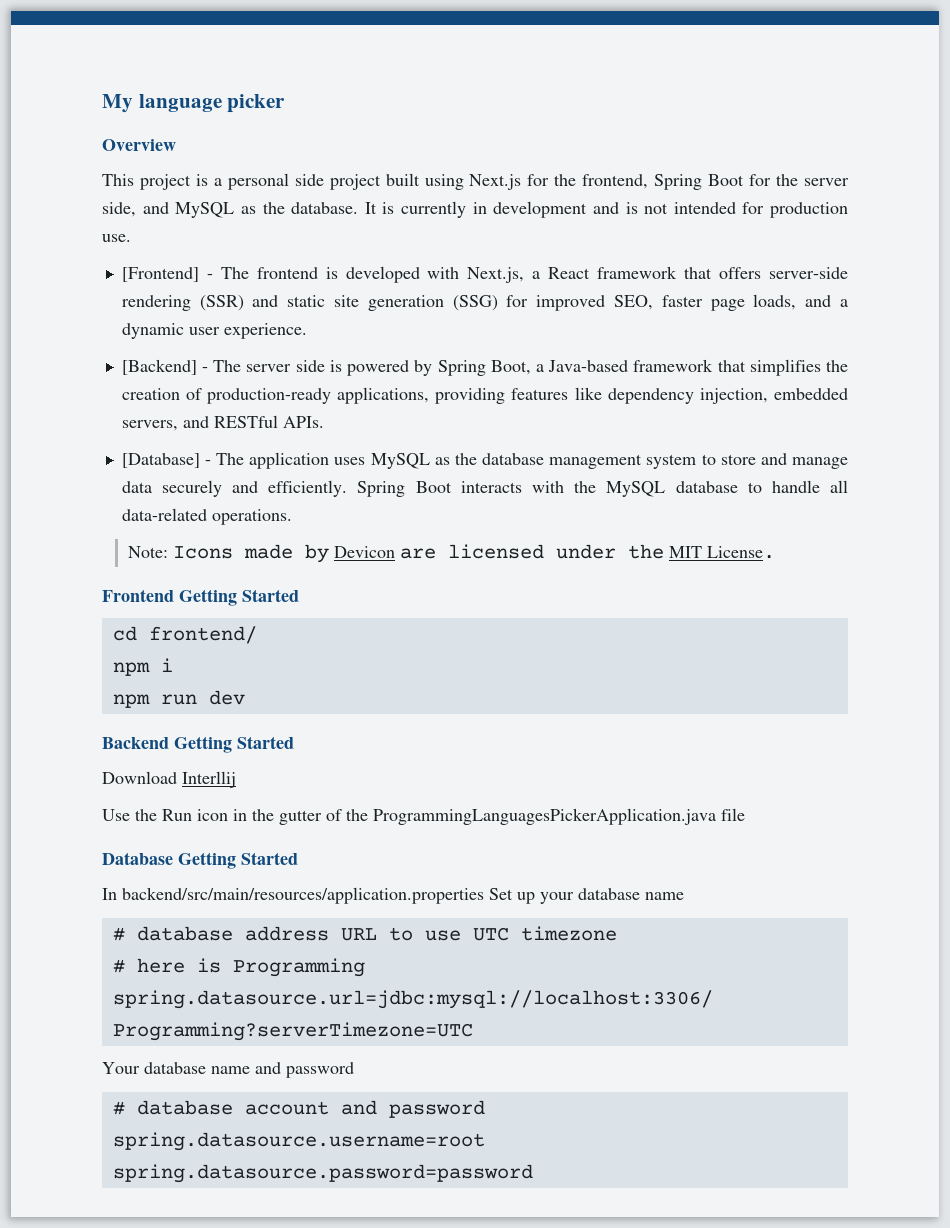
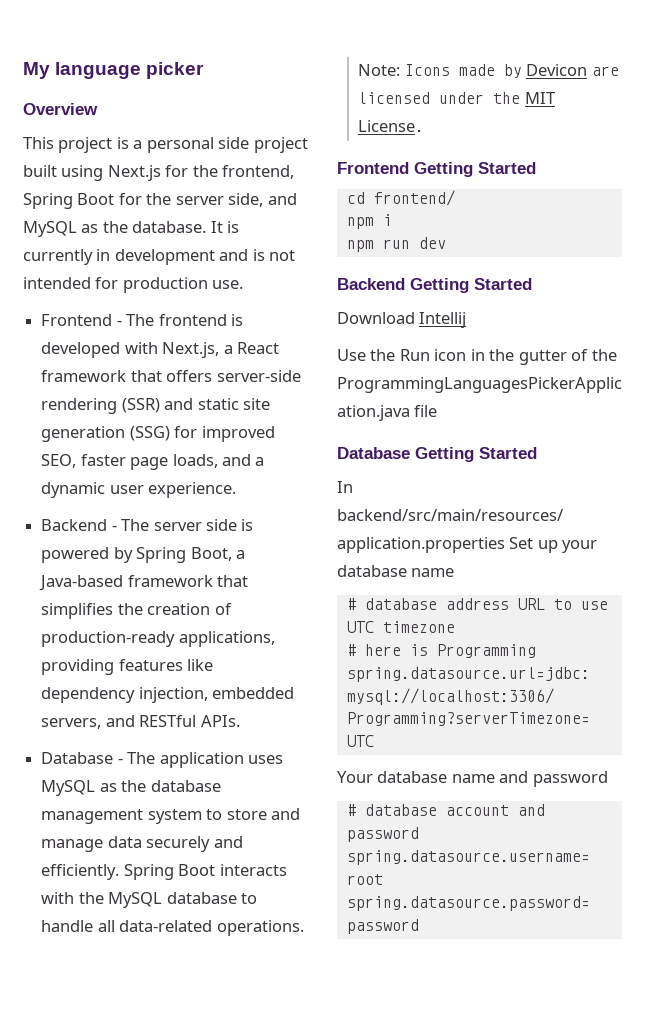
- [Frontend] - The frontend is developed with Next.js, a React framework that offers server-side rendering (SSR) and static site generation (SSG) for improved SEO, faster page loads, and a dynamic user experience.
+ Frontend - The frontend is developed with Next.js, a React framework that offers server-side rendering (SSR) and static site generation (SSG) for improved SEO, faster page loads, and a dynamic user experience.
- [Backend] - The server side is powered by Spring Boot, a Java-based framework that simplifies the creation of production-ready applications, providing features like dependency injection, embedded servers, and RESTful APIs.
+ Backend - The server side is powered by Spring Boot, a Java-based framework that simplifies the creation of production-ready applications, providing features like dependency injection, embedded servers, and RESTful APIs.
- [Database] - The application uses MySQL as the database management system to store and manage data securely and efficiently.
+ Database - The application uses MySQL as the database management system to store and manage data securely and efficiently.
- Download Interllij
+ Download Intellij

